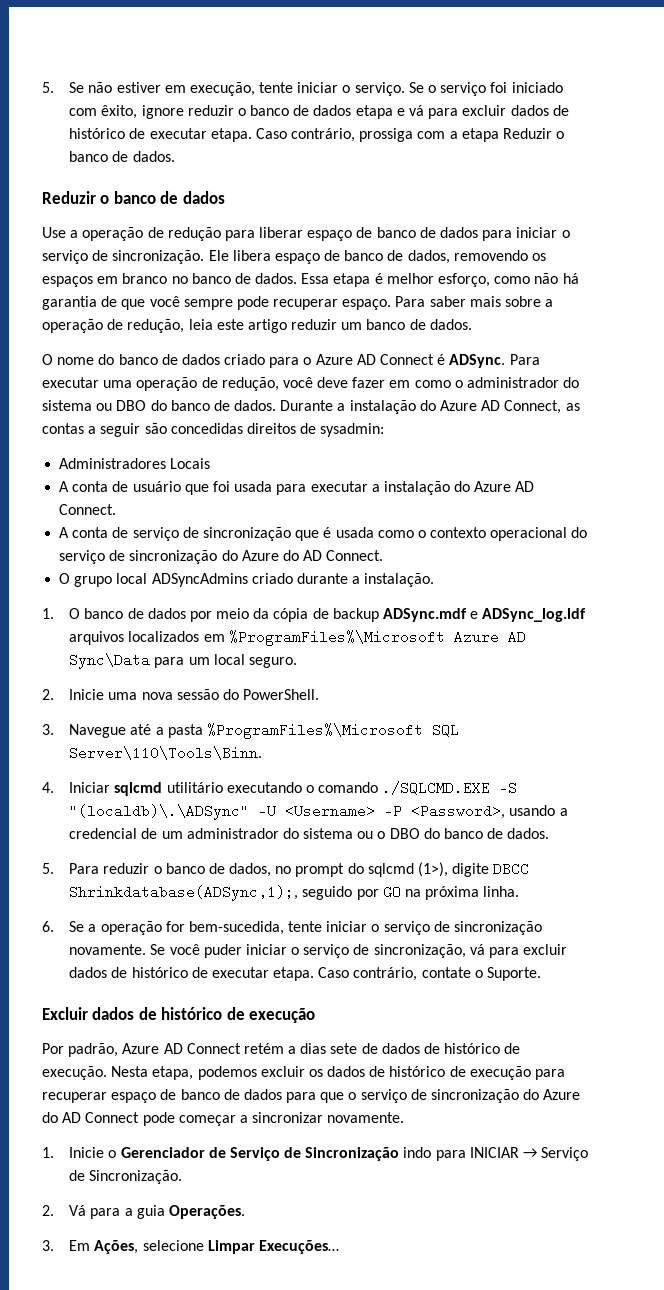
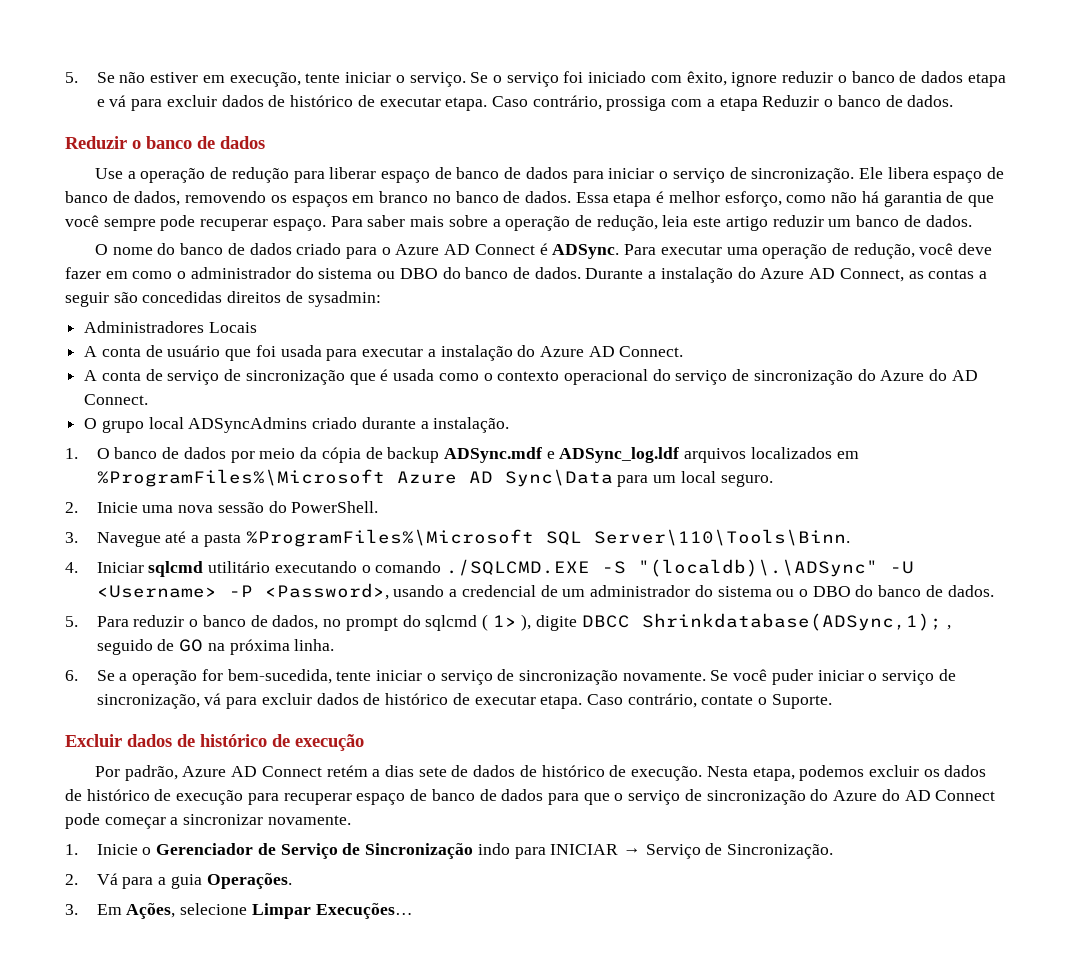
- 5. Para reduzir o banco de dados, no prompt do sqlcmd (1>), digite DBCC Shrinkdatabase(ADSync,1);, seguido por GO na próxima linha.
+ 5. Para reduzir o banco de dados, no prompt do sqlcmd ( 1> ), digite DBCC Shrinkdatabase(ADSync,1); , seguido de GO na próxima linha.

